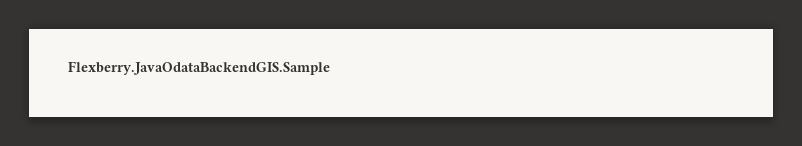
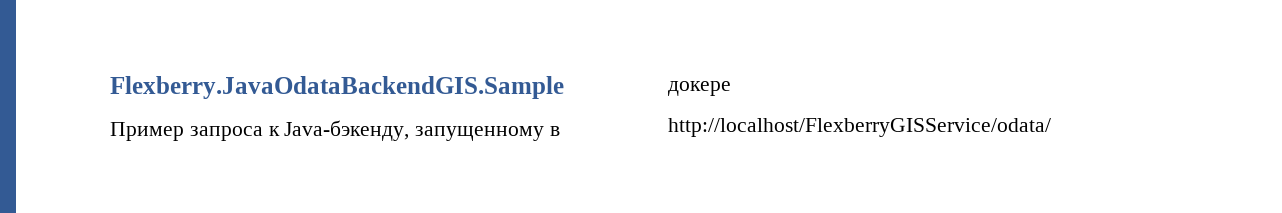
+ Пример запроса к Java-бэкенду, запущенному в докере
+ http://localhost/FlexberryGISService/odata/

